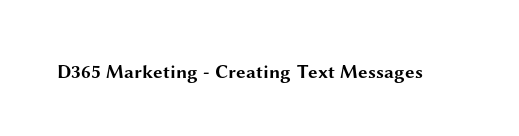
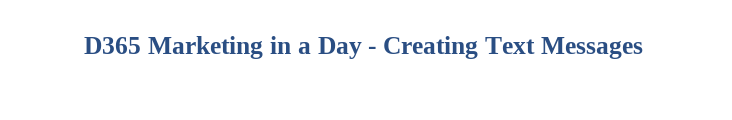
- D365 Marketing - Creating Text Messages
+ D365 Marketing in a Day - Creating Text Messages

